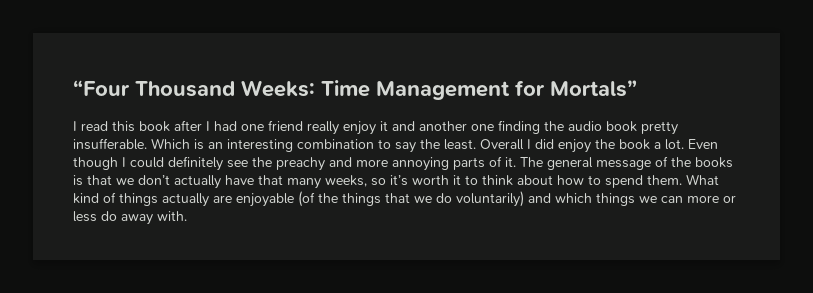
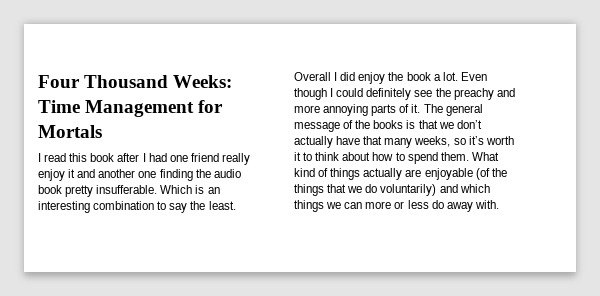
- “Four Thousand Weeks: Time Management for Mortals”
+ Four Thousand Weeks: Time Management for Mortals

